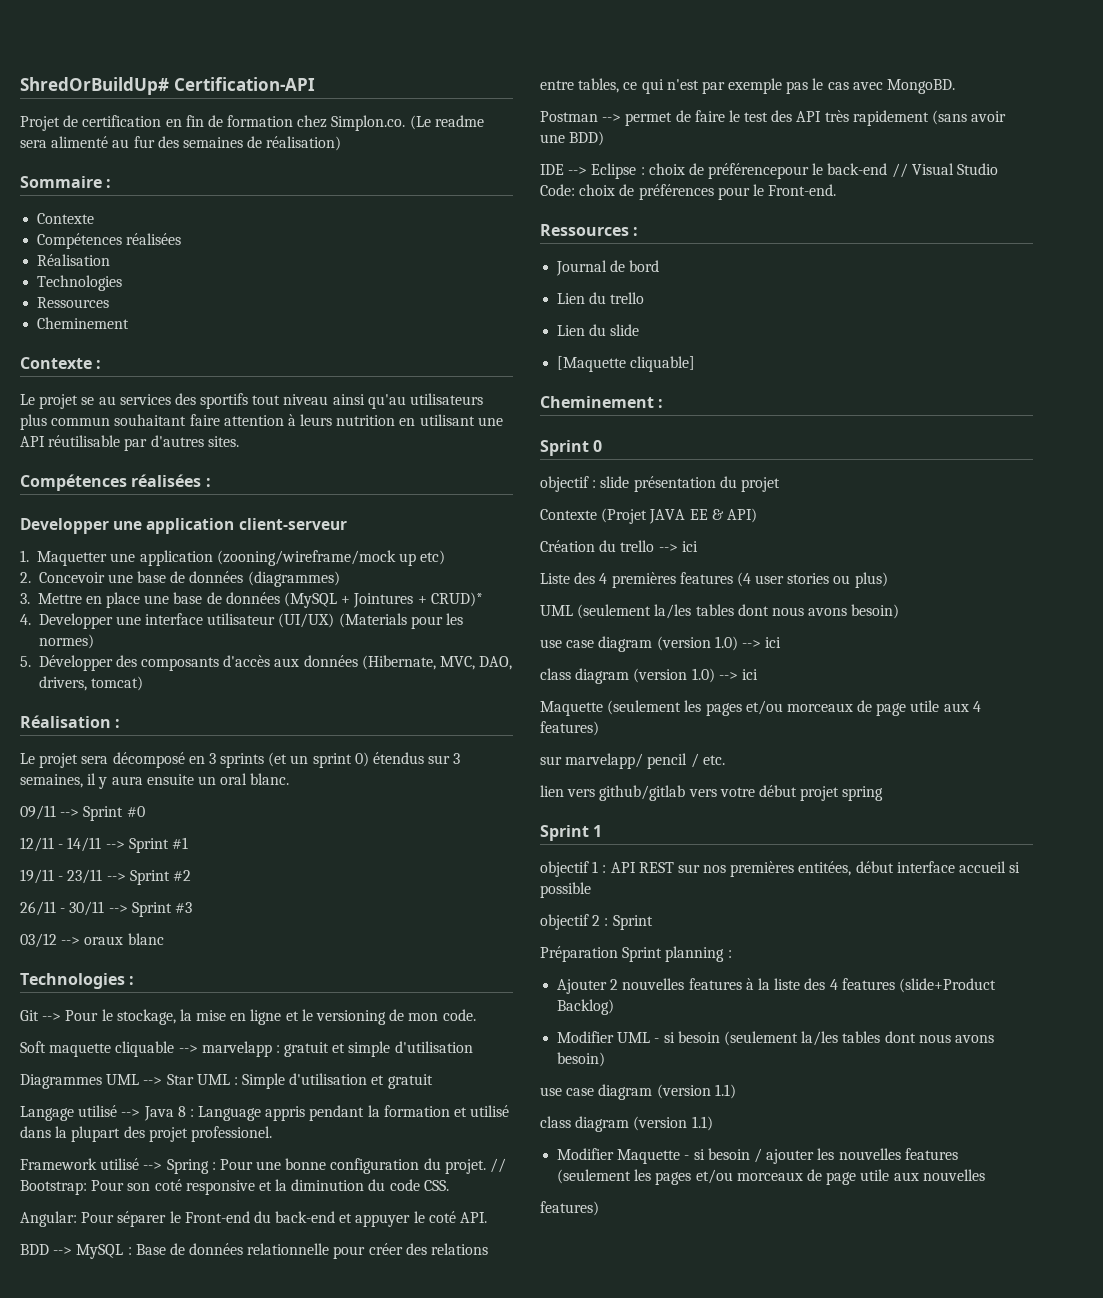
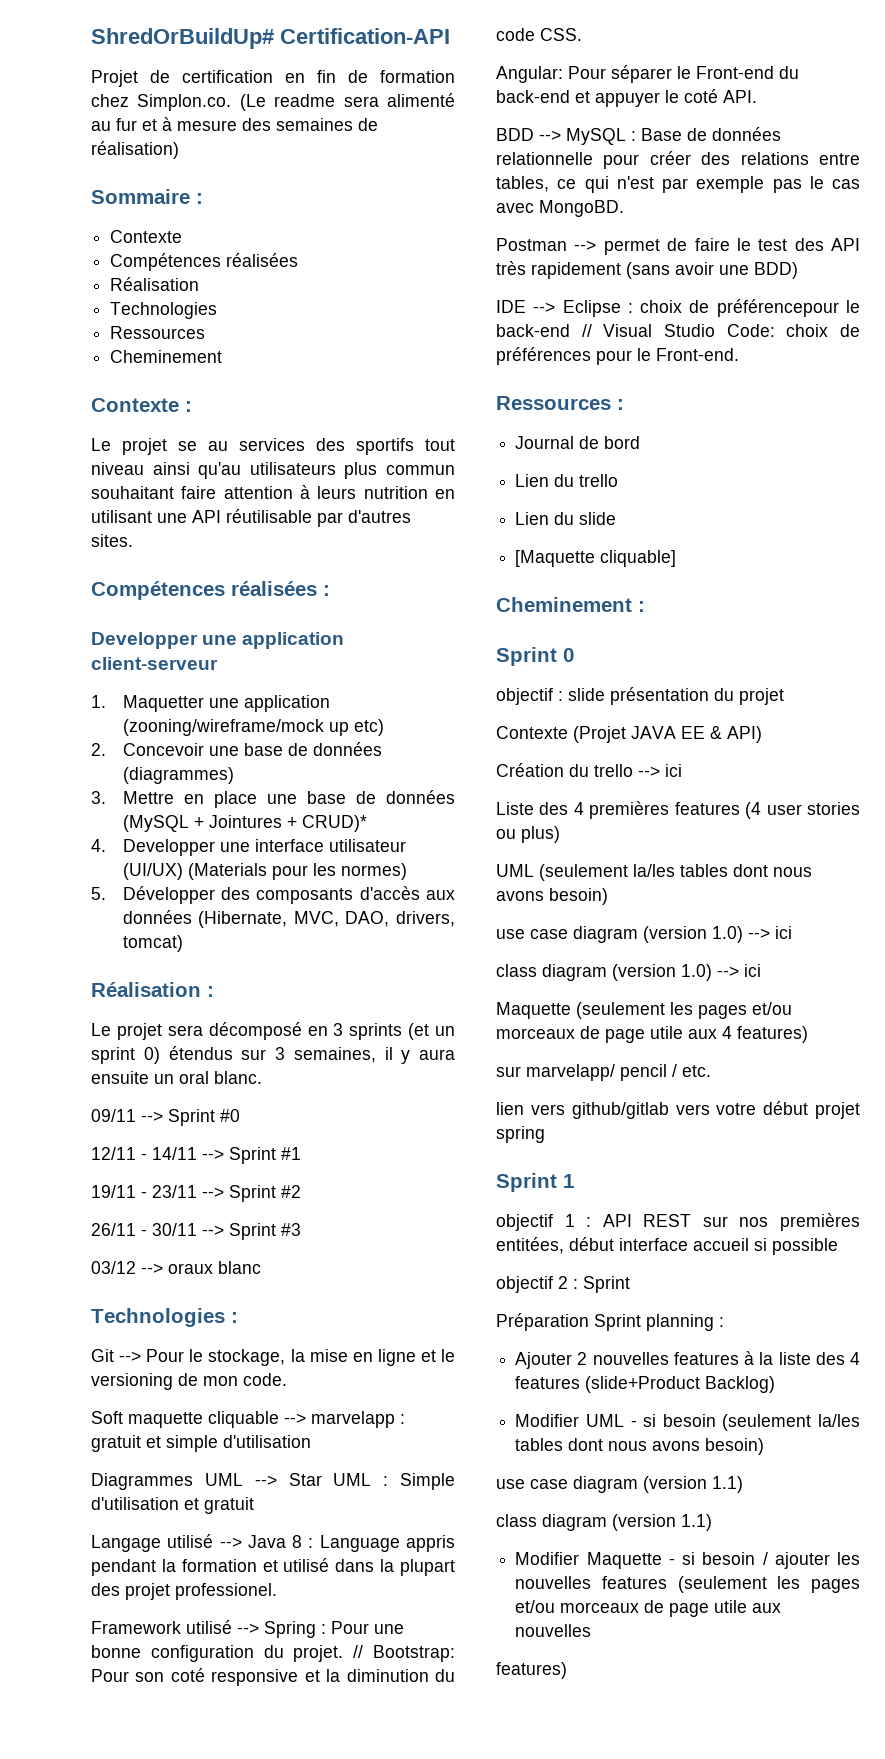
- Projet de certification en fin de formation chez Simplon.co. (Le readme sera alimenté au fur des semaines de réalisation)
+ Projet de certification en fin de formation chez Simplon.co. (Le readme sera alimenté au fur et à mesure des semaines de réalisation)

